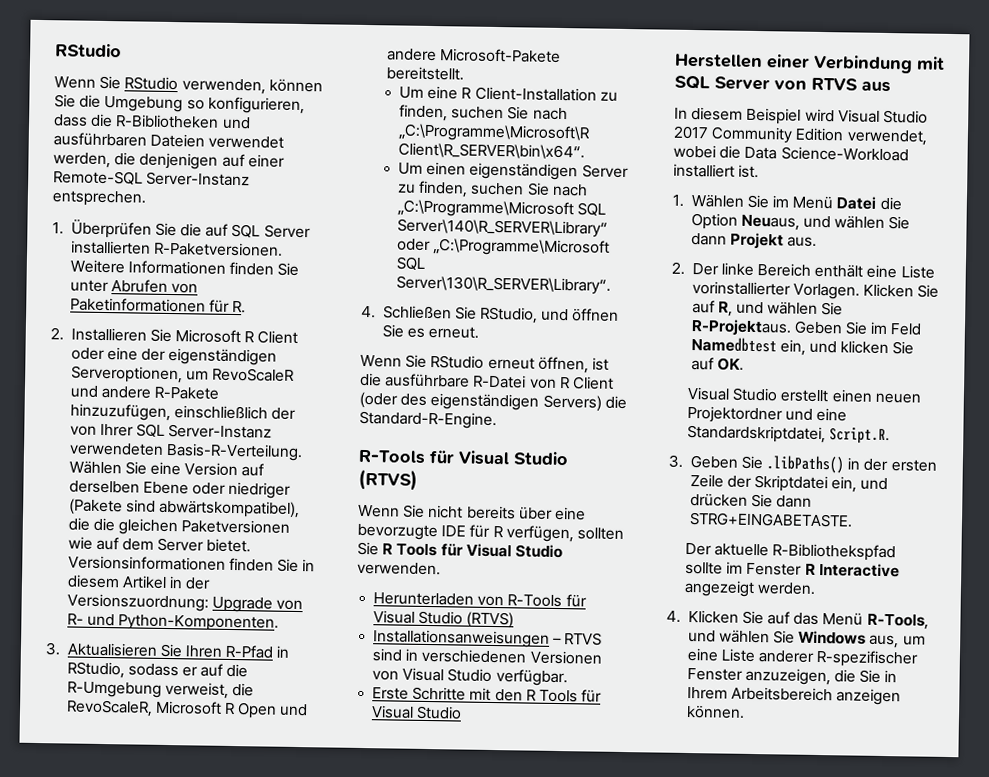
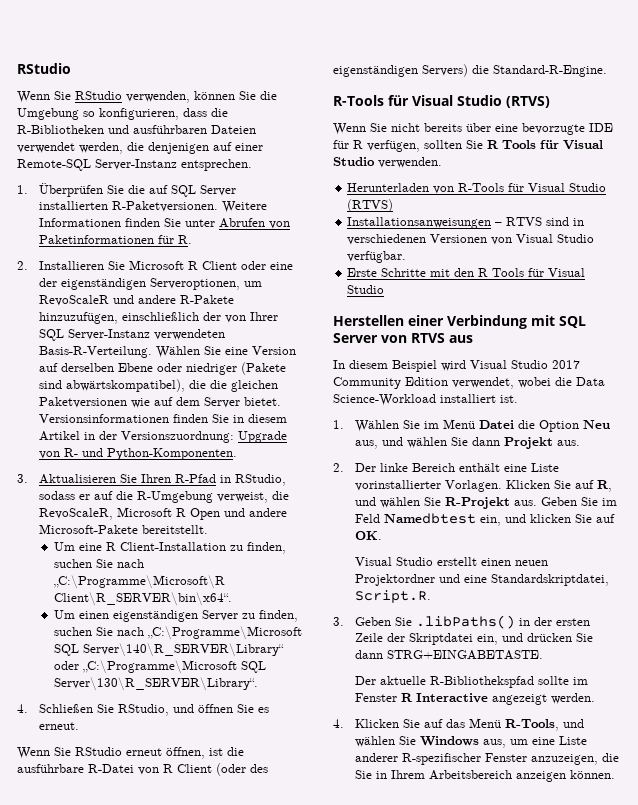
- 1. Wählen Sie im Menü Datei die Option Neuaus, und wählen Sie dann Projekt aus.
+ 1. Wählen Sie im Menü Datei die Option Neu aus, und wählen Sie dann Projekt aus.
- Klicken Sie auf R, und wählen Sie R-Projektaus.
+ Klicken Sie auf R, und wählen Sie R-Projekt aus.

